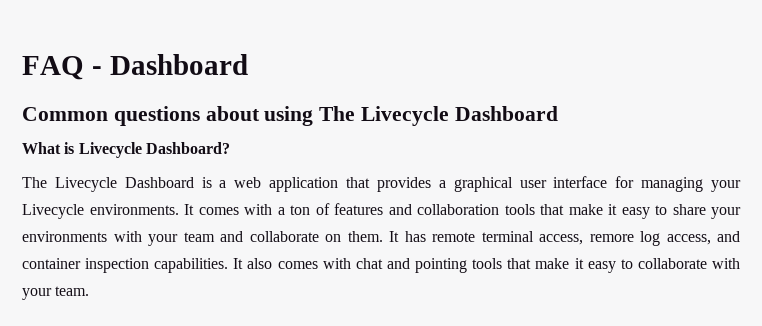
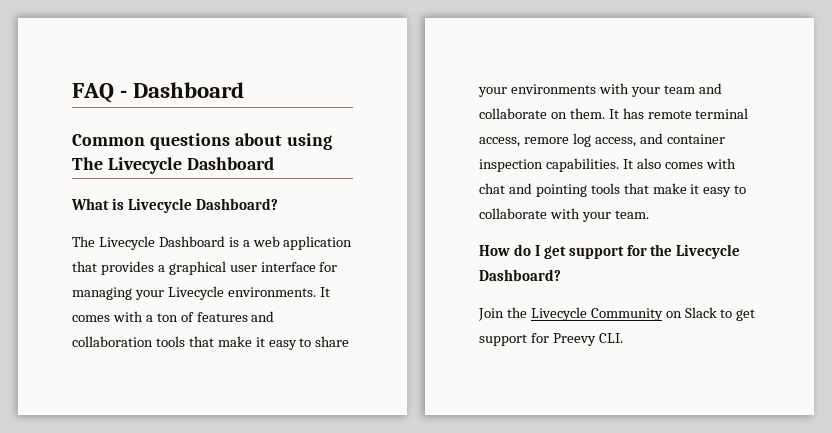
+ How do I get support for the Livecycle Dashboard?
+ Join the Livecycle Community on Slack to get support for Preevy CLI.

